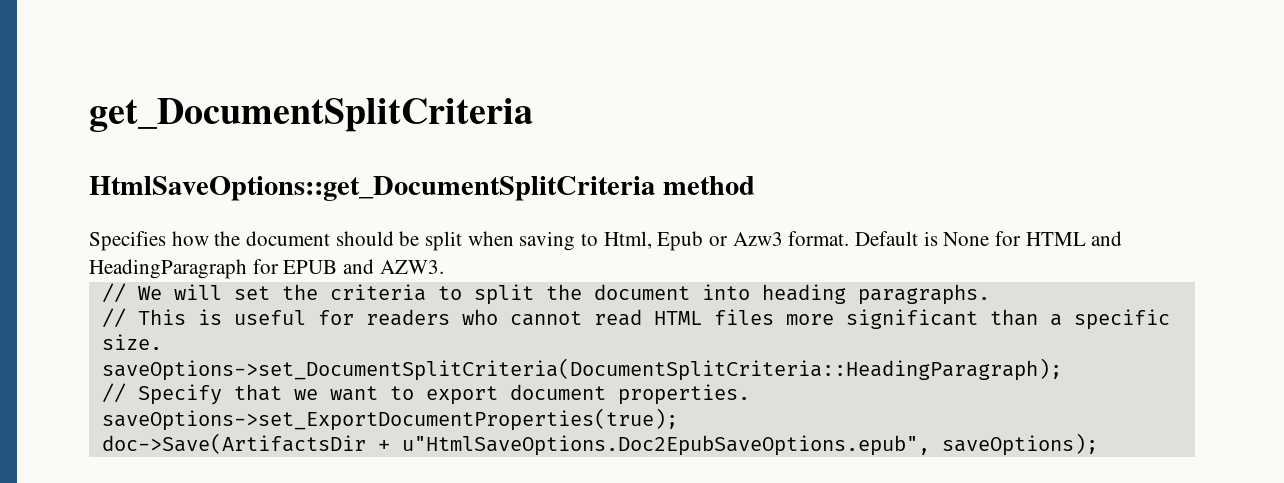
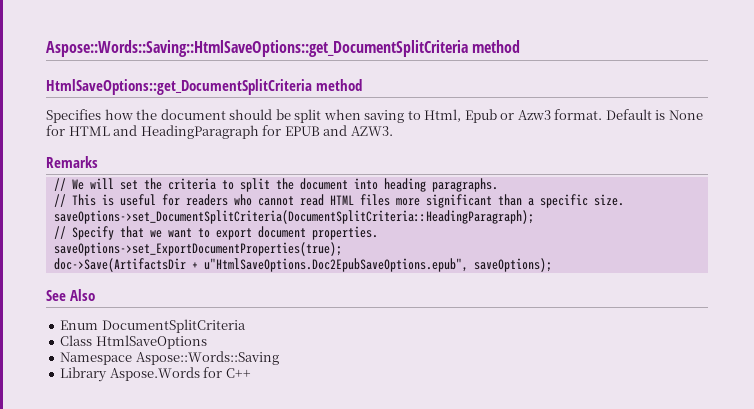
- get_DocumentSplitCriteria
+ Aspose::Words::Saving::HtmlSaveOptions::get_DocumentSplitCriteria method
+ Remarks
+ See Also
+ Enum DocumentSplitCriteria
+ Class HtmlSaveOptions
+ Namespace Aspose::Words::Saving
+ Library Aspose.Words for C++

